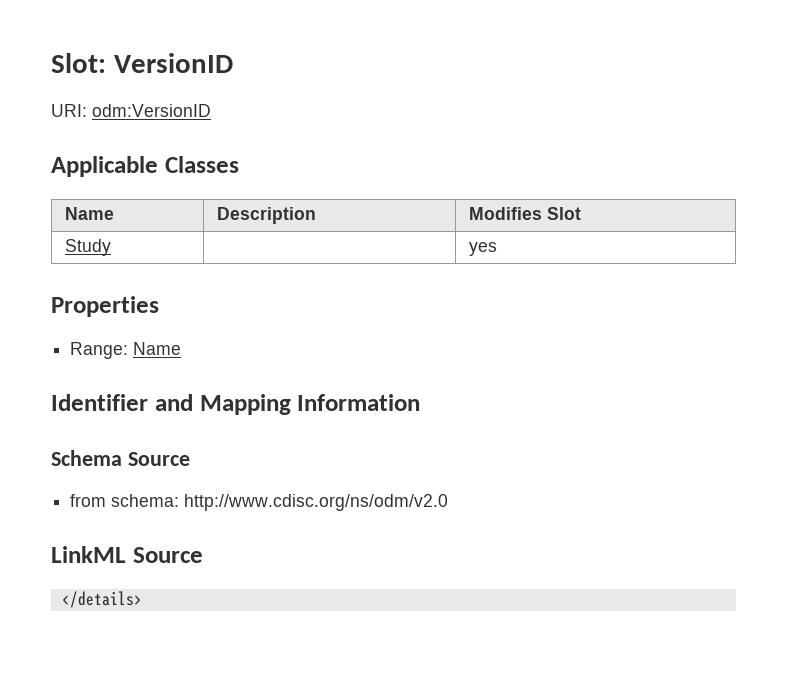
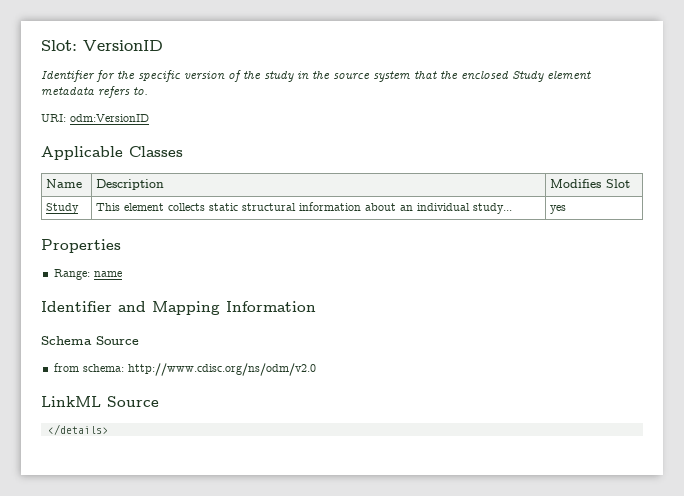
+ Identifier for the specific version of the study in the source system that the enclosed Study element metadata refers to.
- Study | | yes
+ Study | This element collects static structural information about an individual study... | yes
- Range: Name
+ Range: name

